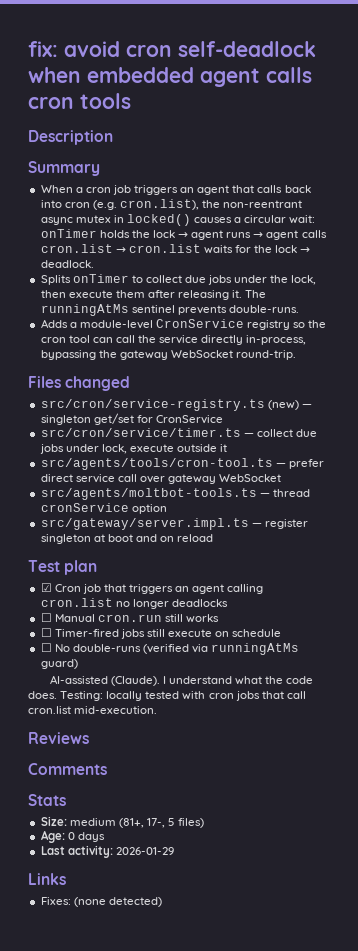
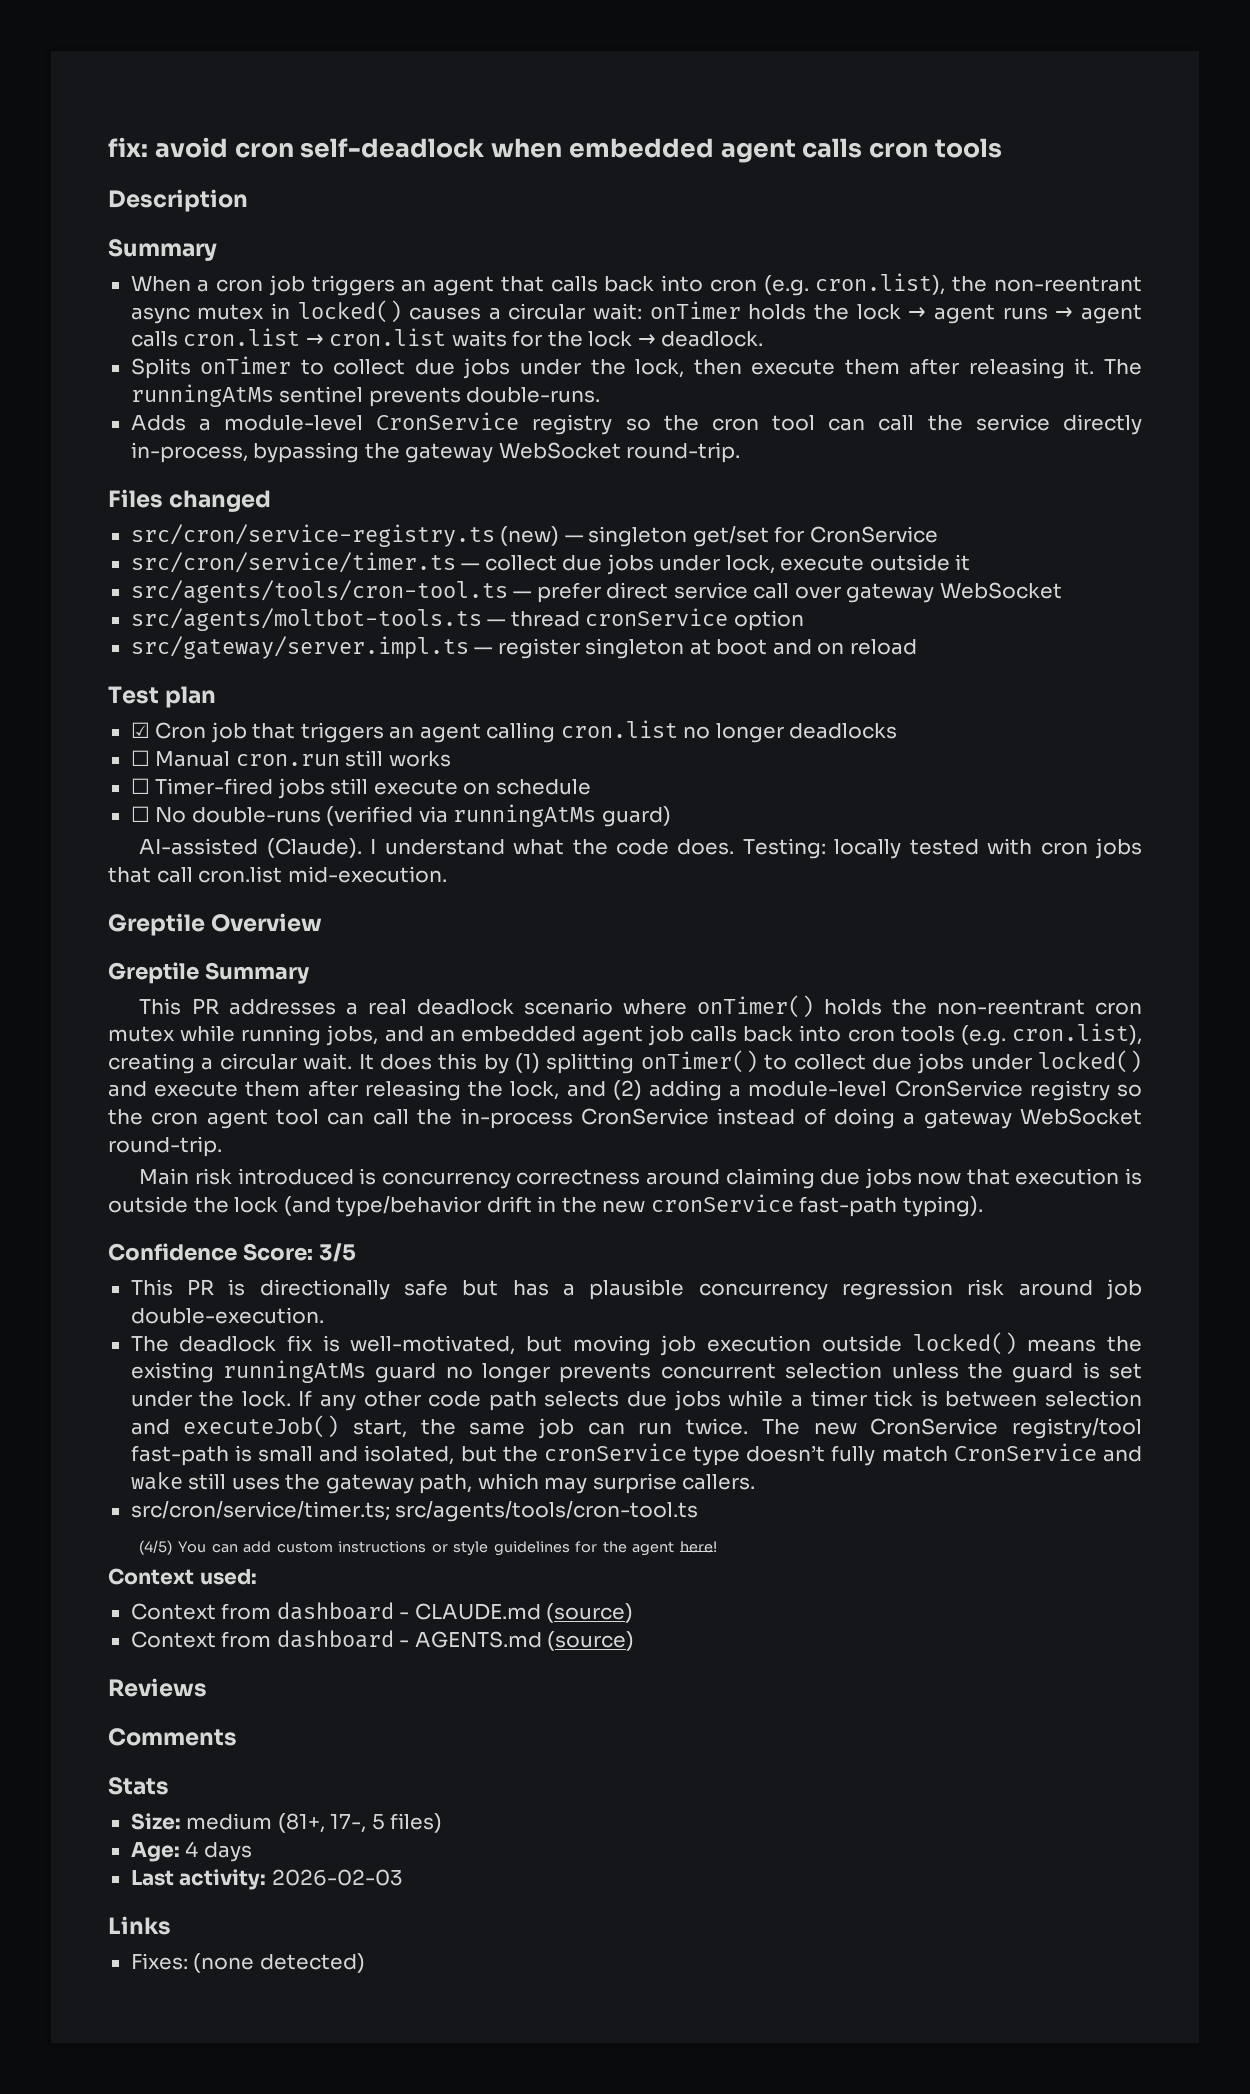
+ Greptile Overview
+ Greptile Summary
+ This PR addresses a real deadlock scenario where onTimer() holds the non-reentrant cron mutex while running jobs, and an embedded agent job calls back into cron tools (e.g. cron.list), creating a circular wait. It does this by (1) splitting onTimer() to collect due jobs under locked() and execute them after releasing the lock, and (2) adding a module-level CronService registry so the cron agent tool can call the in-process CronService instead of doing a gateway WebSocket round-trip.
+ Main risk introduced is concurrency correctness around claiming due jobs now that execution is outside the lock (and type/behavior drift in the new cronService fast-path typing).
+ Confidence Score: 3/5
+ This PR is directionally safe but has a plausible concurrency regression risk around job double-execution.
+ The deadlock fix is well-motivated, but moving job execution outside locked() means the existing runningAtMs guard no longer prevents concurrent selection unless the guard is set under the lock. If any other code path selects due jobs while a timer tick is between selection and executeJob() start, the same job can run twice. The new CronService registry/tool fast-path is small and isolated, but the cronService type doesn’t fully match CronService and wake still uses the gateway path, which may surprise callers.
+ src/cron/service/timer.ts; src/agents/tools/cron-tool.ts
+ (4/5) You can add custom instructions or style guidelines for the agent here!
+ Context used:
+ Context from dashboard - CLAUDE.md (source)
+ Context from dashboard - AGENTS.md (source)
- Age: 0 days
+ Age: 4 days
- Last activity: 2026-01-29
+ Last activity: 2026-02-03

